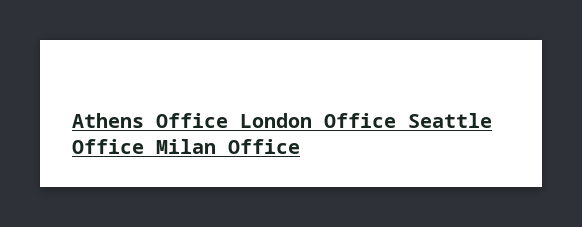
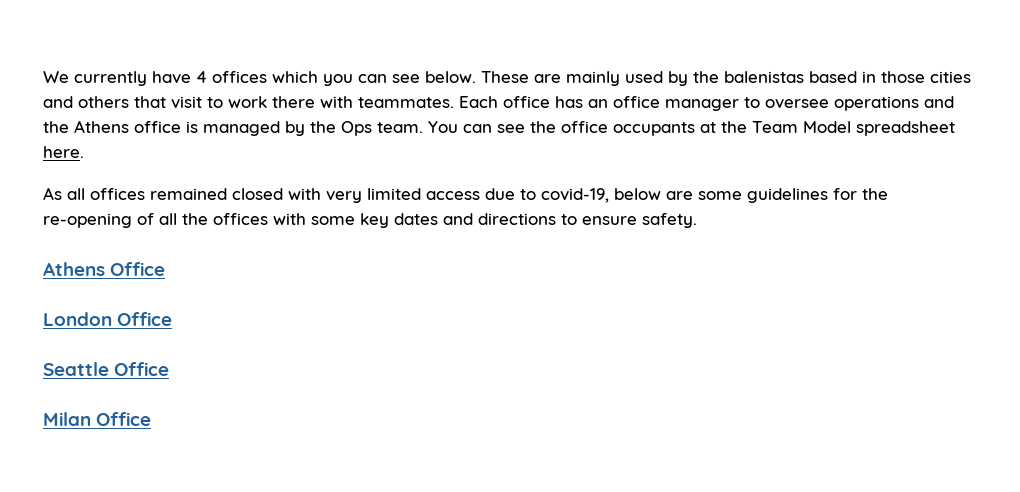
+ We currently have 4 offices which you can see below. These are mainly used by the balenistas based in those cities and others that visit to work there with teammates. Each office has an office manager to oversee operations and the Athens office is managed by the Ops team. You can see the office occupants at the Team Model spreadsheet here.
+ As all offices remained closed with very limited access due to covid-19, below are some guidelines for the re-opening of all the offices with some key dates and directions to ensure safety.
- Athens Office London Office Seattle Office Milan Office
+ Athens Office
+ London Office
+ Seattle Office
+ Milan Office

